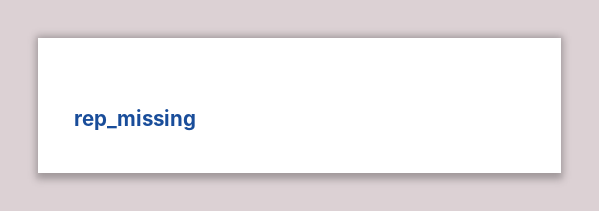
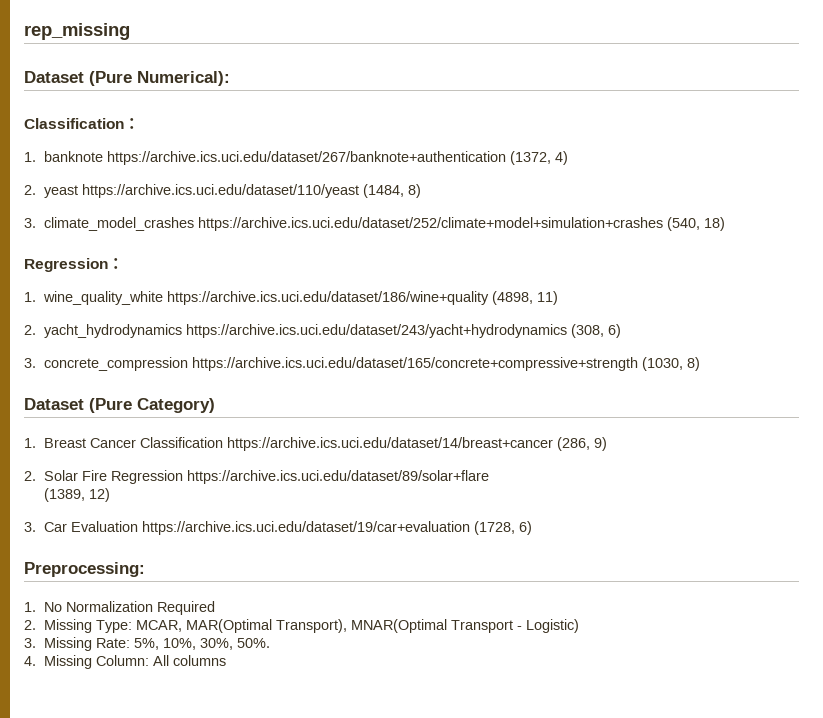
+ Dataset (Pure Numerical):
+ Classification：
+ 1. banknote https://archive.ics.uci.edu/dataset/267/banknote+authentication (1372, 4)
+ 2. yeast https://archive.ics.uci.edu/dataset/110/yeast (1484, 8)
+ 3. climate_model_crashes https://archive.ics.uci.edu/dataset/252/climate+model+simulation+crashes (540, 18)
+ Regression：
+ 1. wine_quality_white https://archive.ics.uci.edu/dataset/186/wine+quality (4898, 11)
+ 2. yacht_hydrodynamics https://archive.ics.uci.edu/dataset/243/yacht+hydrodynamics (308, 6)
+ 3. concrete_compression https://archive.ics.uci.edu/dataset/165/concrete+compressive+strength (1030, 8)
+ Dataset (Pure Category)
+ 1. Breast Cancer Classification https://archive.ics.uci.edu/dataset/14/breast+cancer (286, 9)
+ 2. Solar Fire Regression https://archive.ics.uci.edu/dataset/89/solar+flare
+ (1389, 12)
+ 3. Car Evaluation https://archive.ics.uci.edu/dataset/19/car+evaluation (1728, 6)
+ Preprocessing:
+ 1. No Normalization Required
+ 2. Missing Type: MCAR, MAR(Optimal Transport), MNAR(Optimal Transport - Logistic)
+ 3. Missing Rate: 5%, 10%, 30%, 50%.
+ 4. Missing Column: All columns

